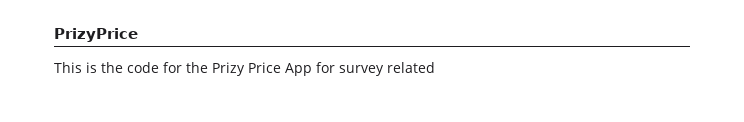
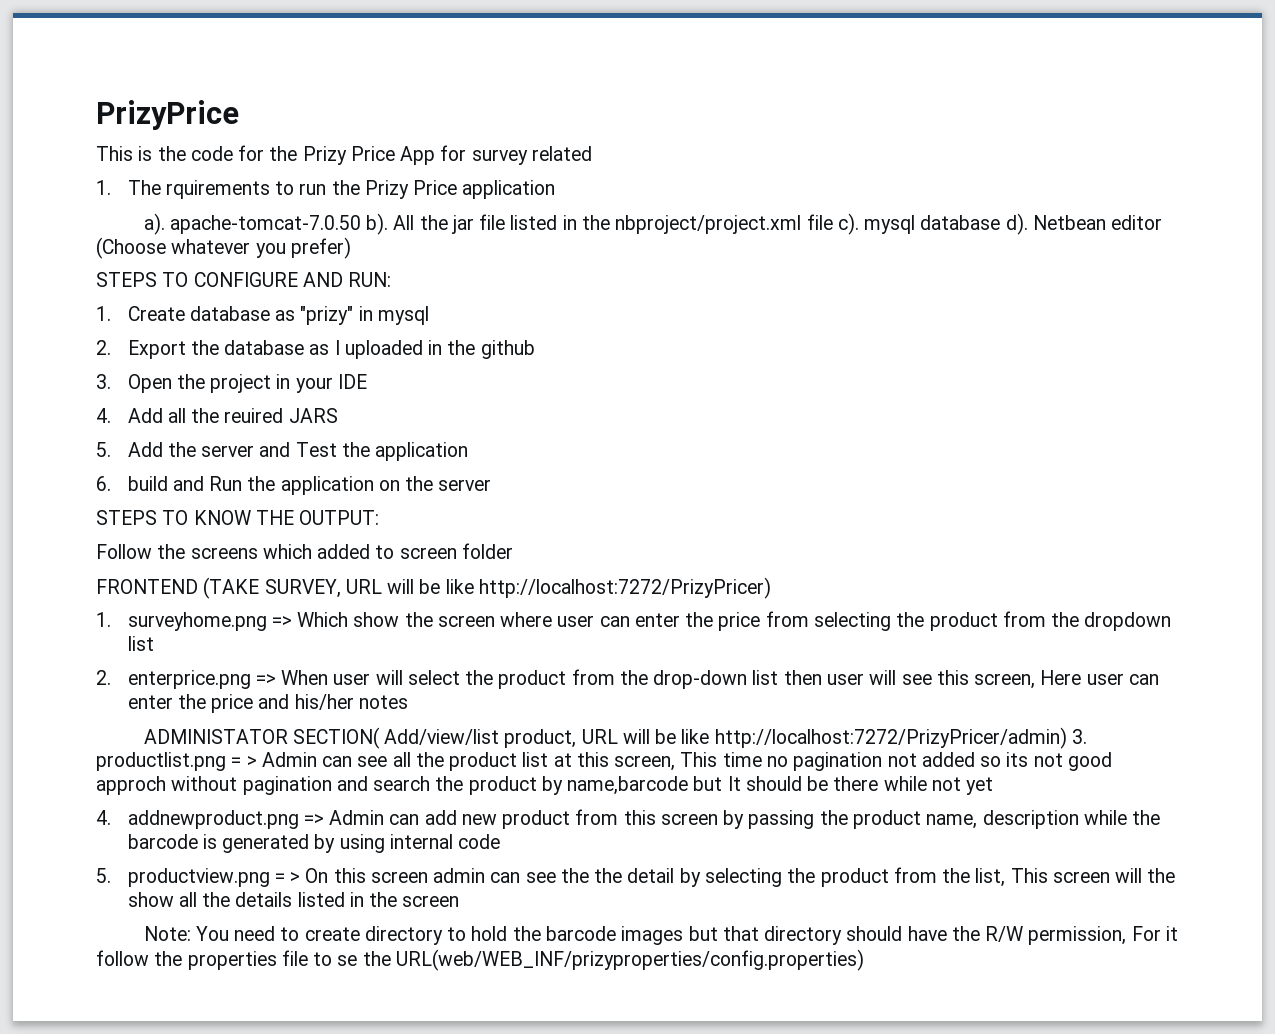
+ 1. The rquirements to run the Prizy Price application
+ a). apache-tomcat-7.0.50 b). All the jar file listed in the nbproject/project.xml file c). mysql database d). Netbean editor (Choose whatever you prefer)
+ STEPS TO CONFIGURE AND RUN:
+ 1. Create database as "prizy" in mysql
+ 2. Export the database as I uploaded in the github
+ 3. Open the project in your IDE
+ 4. Add all the reuired JARS
+ 5. Add the server and Test the application
+ 6. build and Run the application on the server
+ STEPS TO KNOW THE OUTPUT:
+ Follow the screens which added to screen folder
+ FRONTEND (TAKE SURVEY, URL will be like http://localhost:7272/PrizyPricer)
+ 1. surveyhome.png => Which show the screen where user can enter the price from selecting the product from the dropdown list
+ 2. enterprice.png => When user will select the product from the drop-down list then user will see this screen, Here user can enter the price and his/her notes
+ ADMINISTATOR SECTION( Add/view/list product, URL will be like http://localhost:7272/PrizyPricer/admin) 3. productlist.png = > Admin can see all the product list at this screen, This time no pagination not added so its not good approch without pagination and search the product by name,barcode but It should be there while not yet
+ 4. addnewproduct.png => Admin can add new product from this screen by passing the product name, description while the barcode is generated by using internal code
+ 5. productview.png = > On this screen admin can see the the detail by selecting the product from the list, This screen will the show all the details listed in the screen
+ Note: You need to create directory to hold the barcode images but that directory should have the R/W permission, For it follow the properties file to se the URL(web/WEB_INF/prizyproperties/config.properties)

